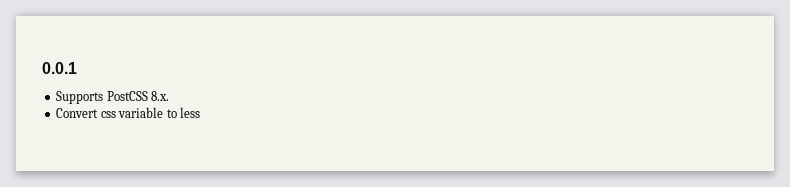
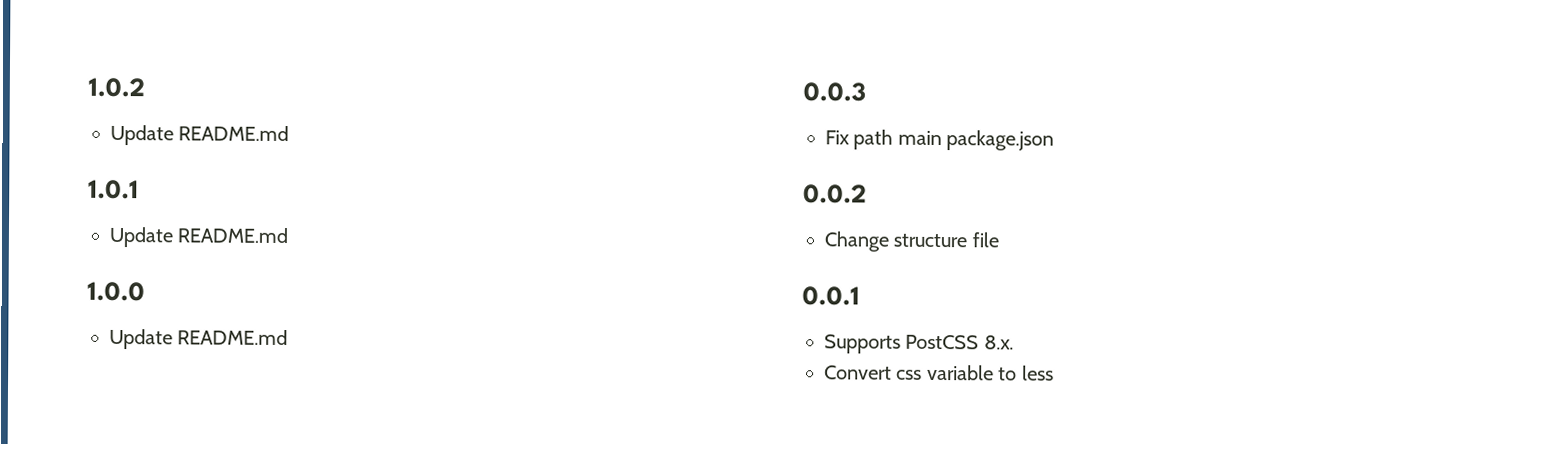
+ 1.0.2
+ Update README.md
+ 1.0.1
+ Update README.md
+ 1.0.0
+ Update README.md
+ 0.0.3
+ Fix path main package.json
+ 0.0.2
+ Change structure file

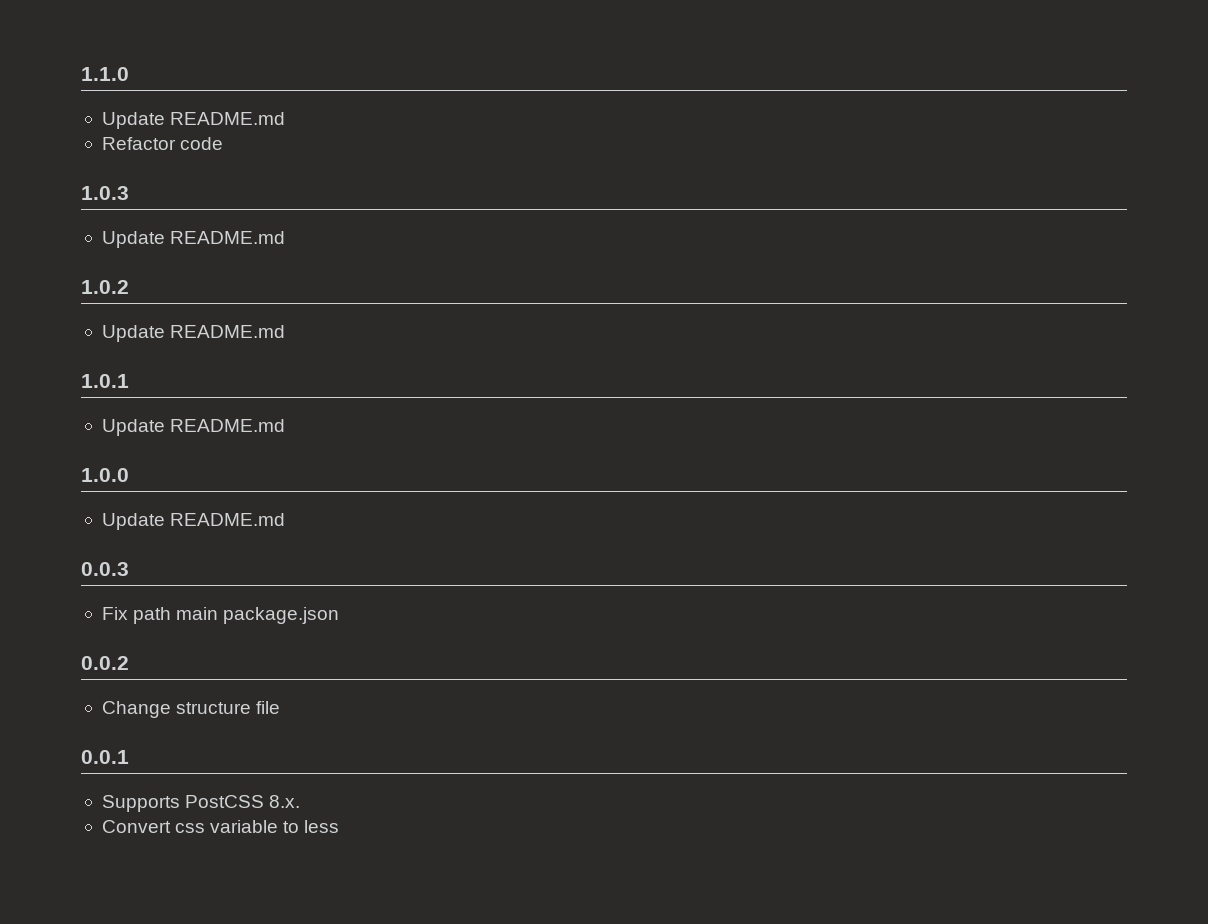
+ 1.1.0
+ Update README.md
+ Refactor code
+ 1.0.3
+ Update README.md

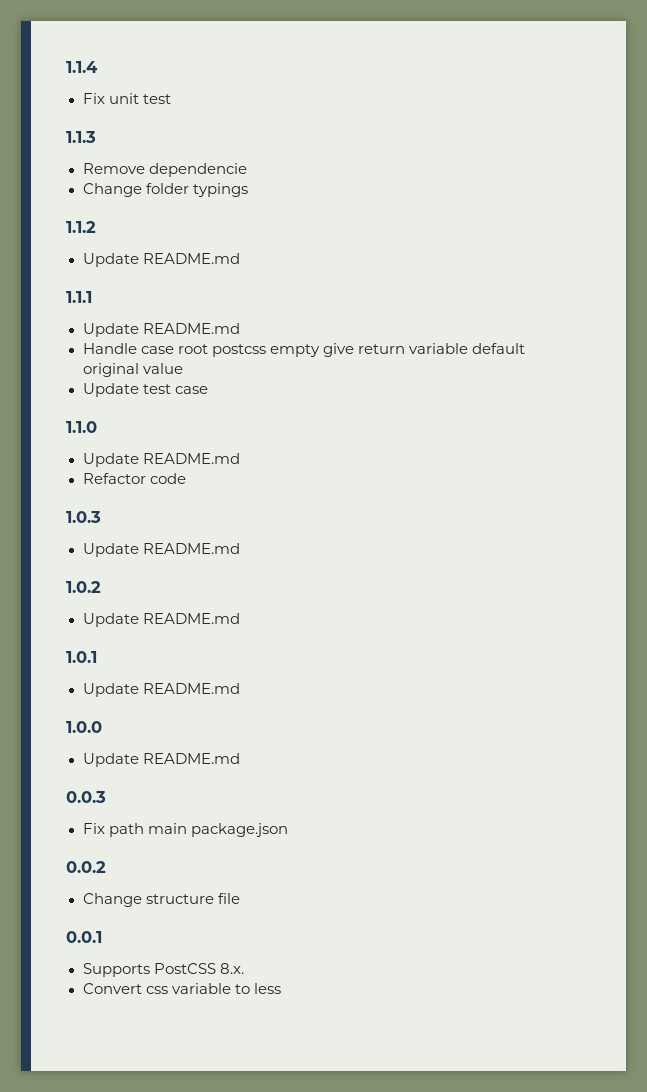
+ 1.1.4
+ Fix unit test
+ 1.1.3
+ Remove dependencie
+ Change folder typings
+ 1.1.2
+ Update README.md
+ 1.1.1
+ Update README.md
+ Handle case root postcss empty give return variable default original value
+ Update test case

